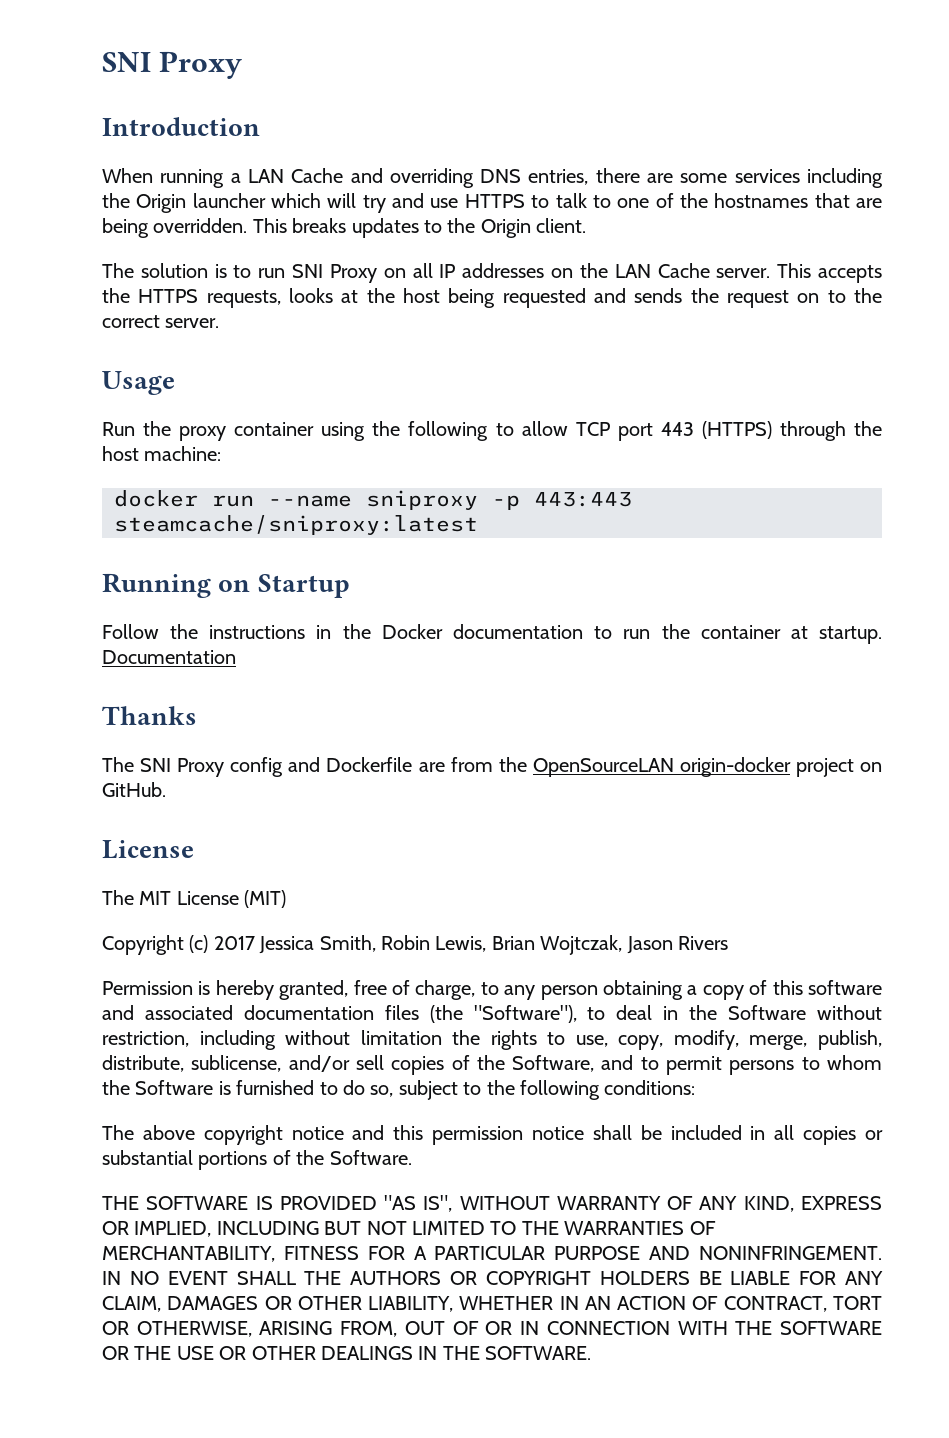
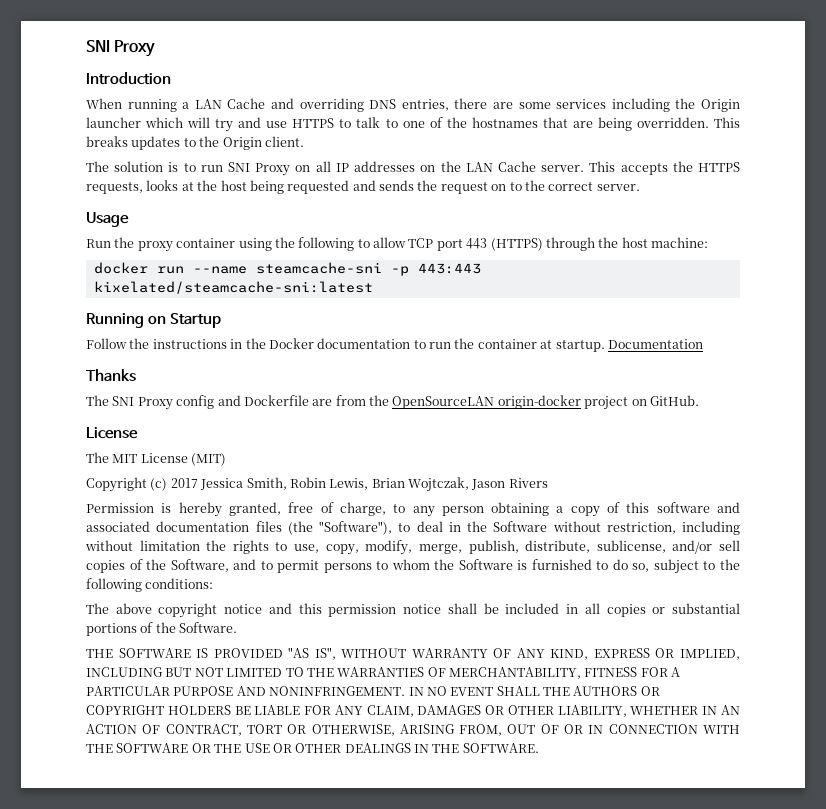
- docker run --name sniproxy -p 443:443 steamcache/sniproxy:latest
+ docker run --name steamcache-sni -p 443:443 kixelated/steamcache-sni:latest

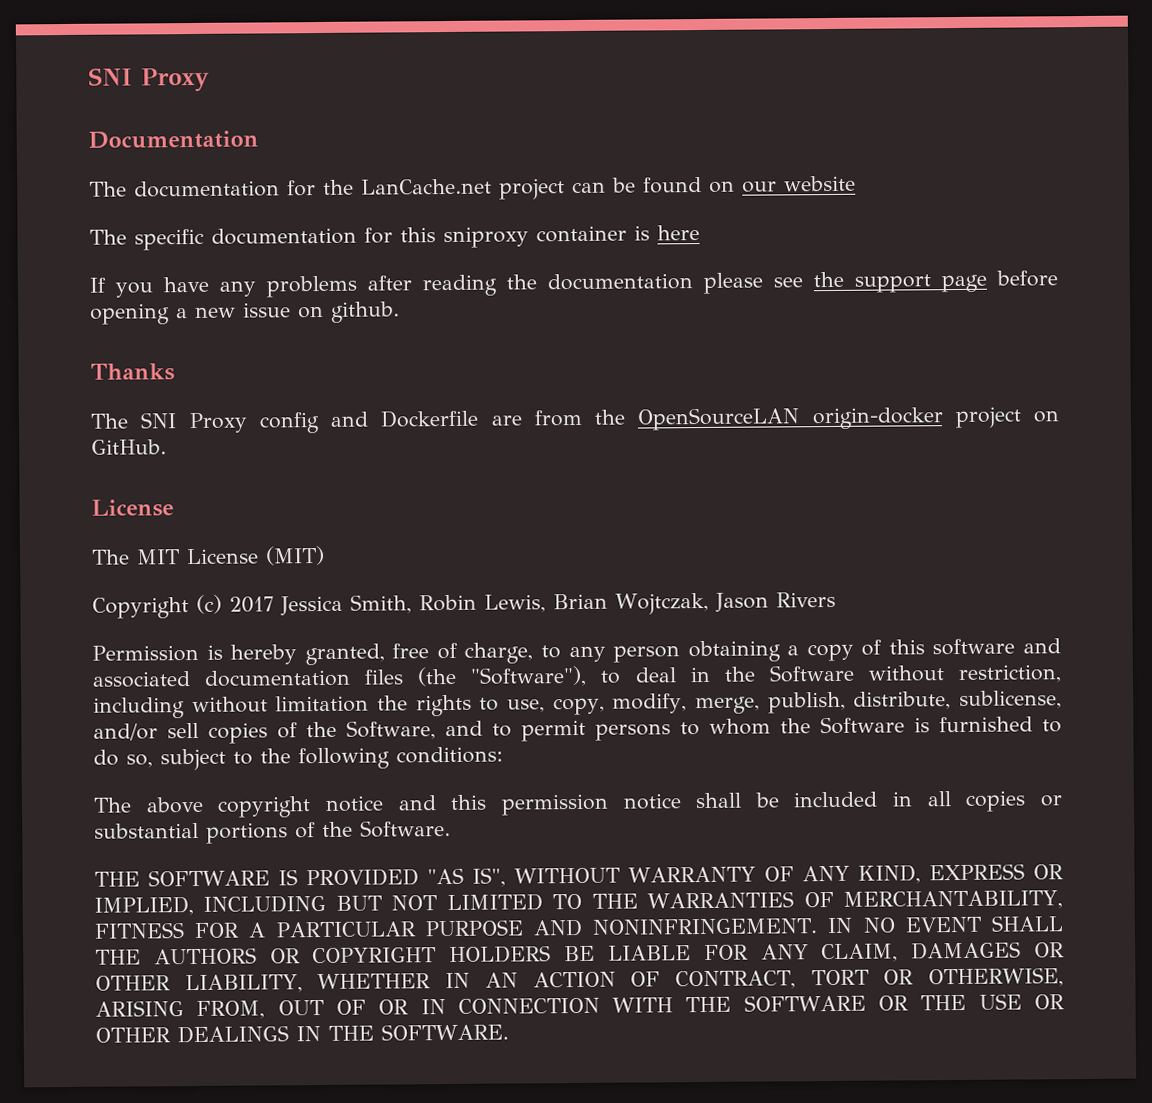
- Introduction
- When running a LAN Cache and overriding DNS entries, there are some services including the Origin launcher which will try and use HTTPS to talk to one of the hostnames that are being overridden. This breaks updates to the Origin client.
- The solution is to run SNI Proxy on all IP addresses on the LAN Cache server. This accepts the HTTPS requests, looks at the host being requested and sends the request on to the correct server.
- Usage
- Run the proxy container using the following to allow TCP port 443 (HTTPS) through the host machine:
- docker run --name steamcache-sni -p 443:443 kixelated/steamcache-sni:latest
- Running on Startup
- Follow the instructions in the Docker documentation to run the container at startup. Documentation
+ Documentation
+ The documentation for the LanCache.net project can be found on our website
+ The specific documentation for this sniproxy container is here
+ If you have any problems after reading the documentation please see the support page before opening a new issue on github.

